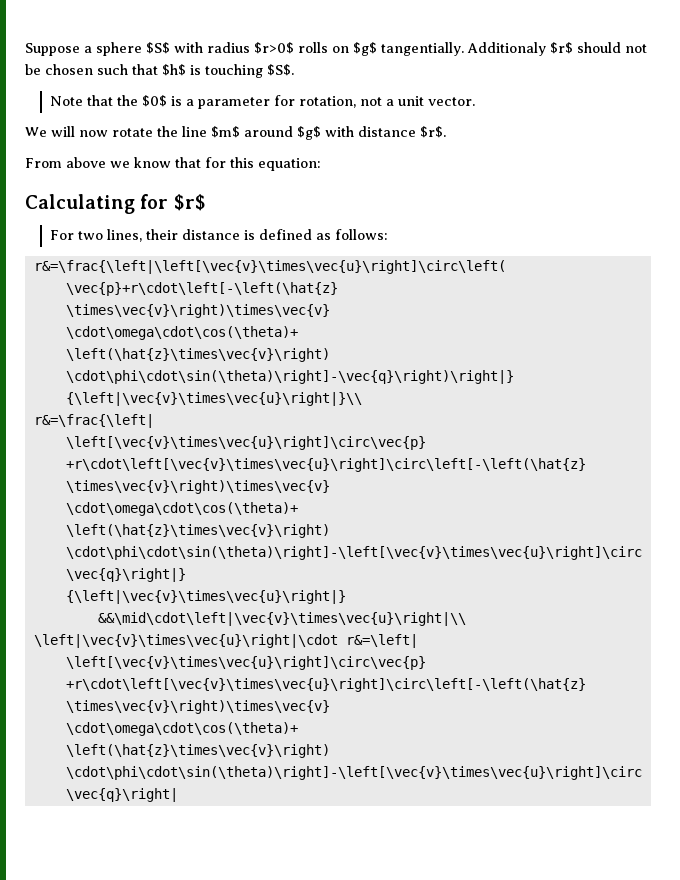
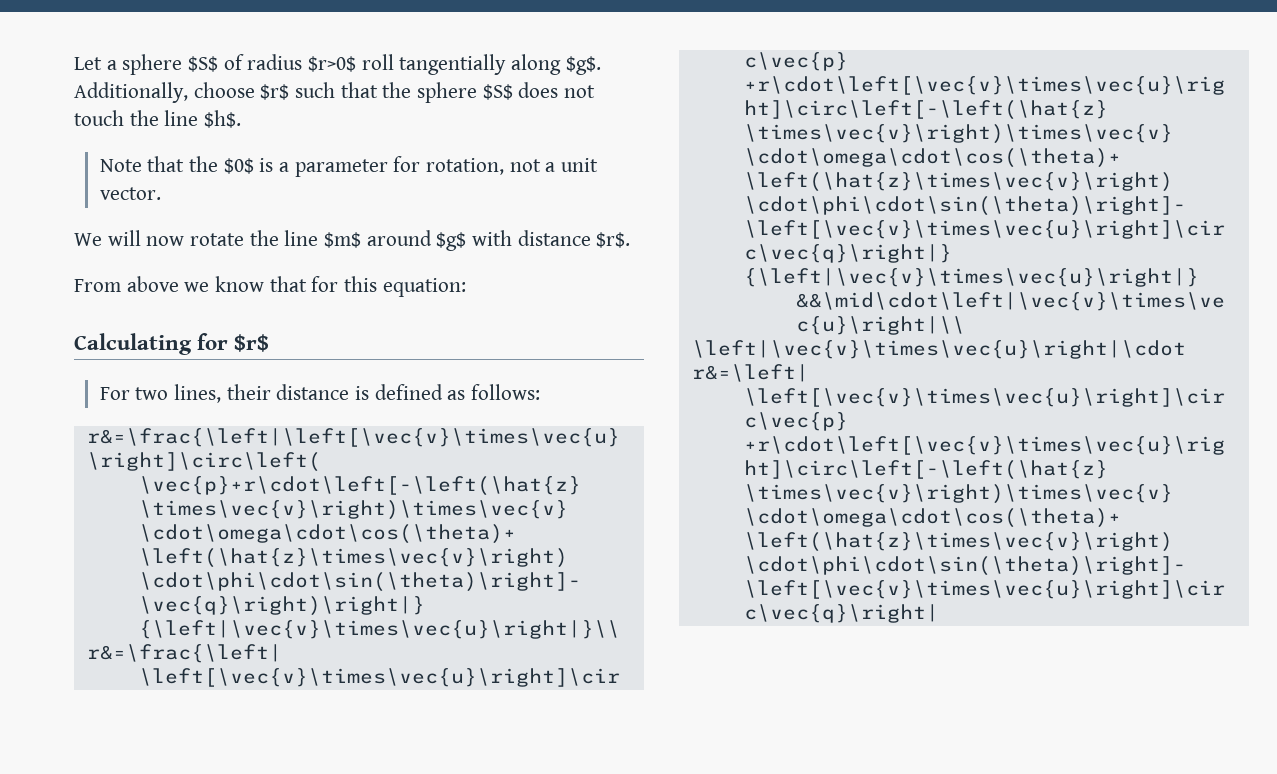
- Suppose a sphere $S$ with radius $r>0$ rolls on $g$ tangentially. Additionaly $r$ should not be chosen such that $h$ is touching $S$.
+ Let a sphere $S$ of radius $r>0$ roll tangentially along $g$. Additionally, choose $r$ such that the sphere $S$ does not touch the line $h$.

